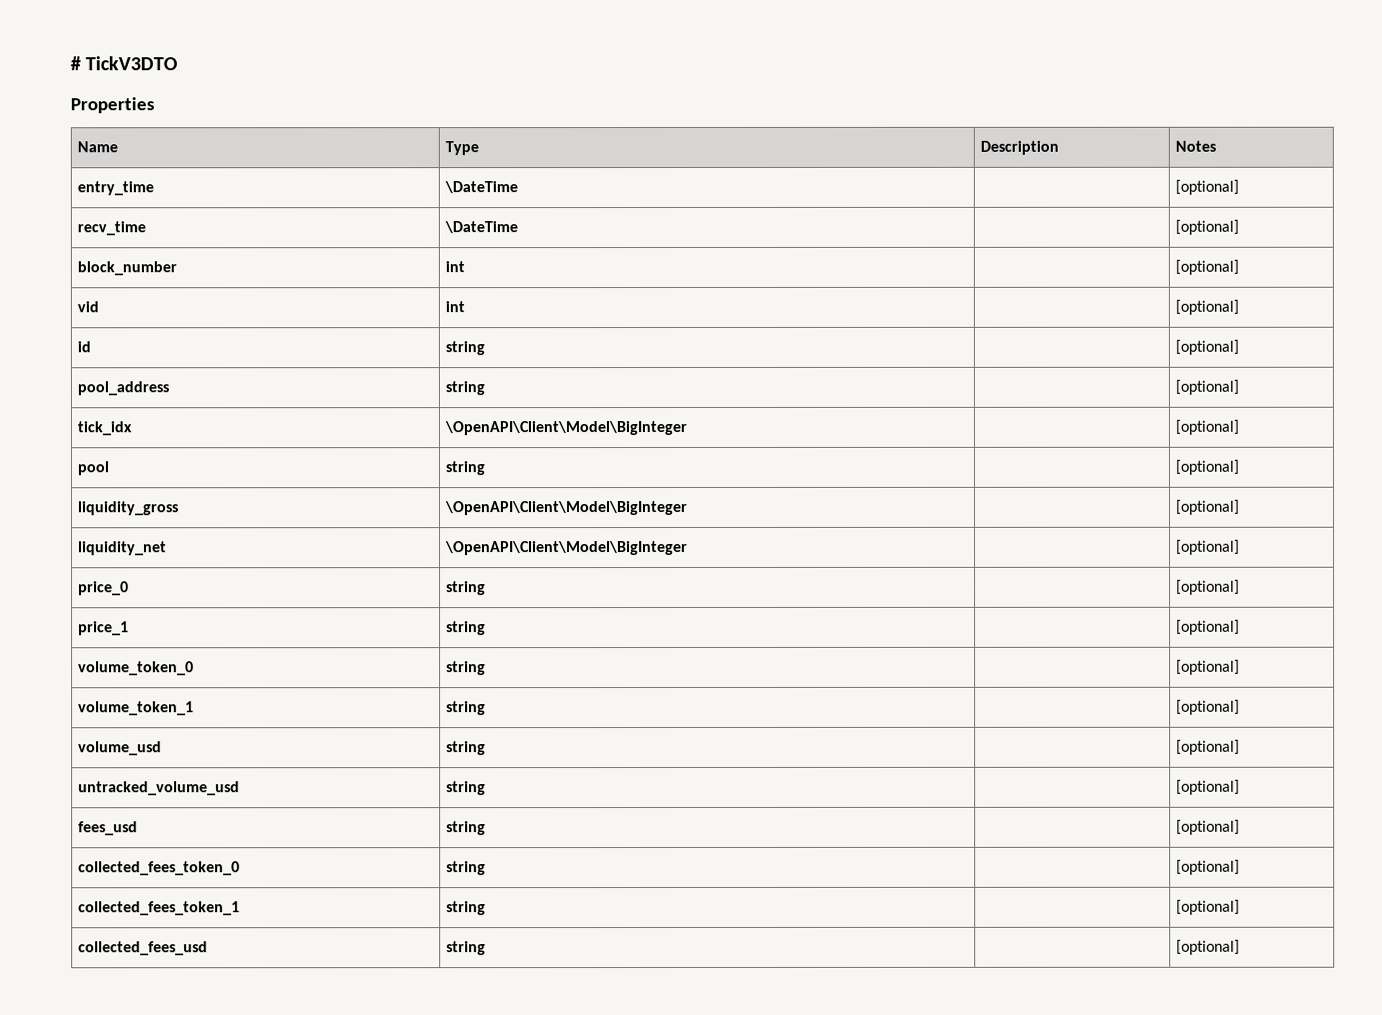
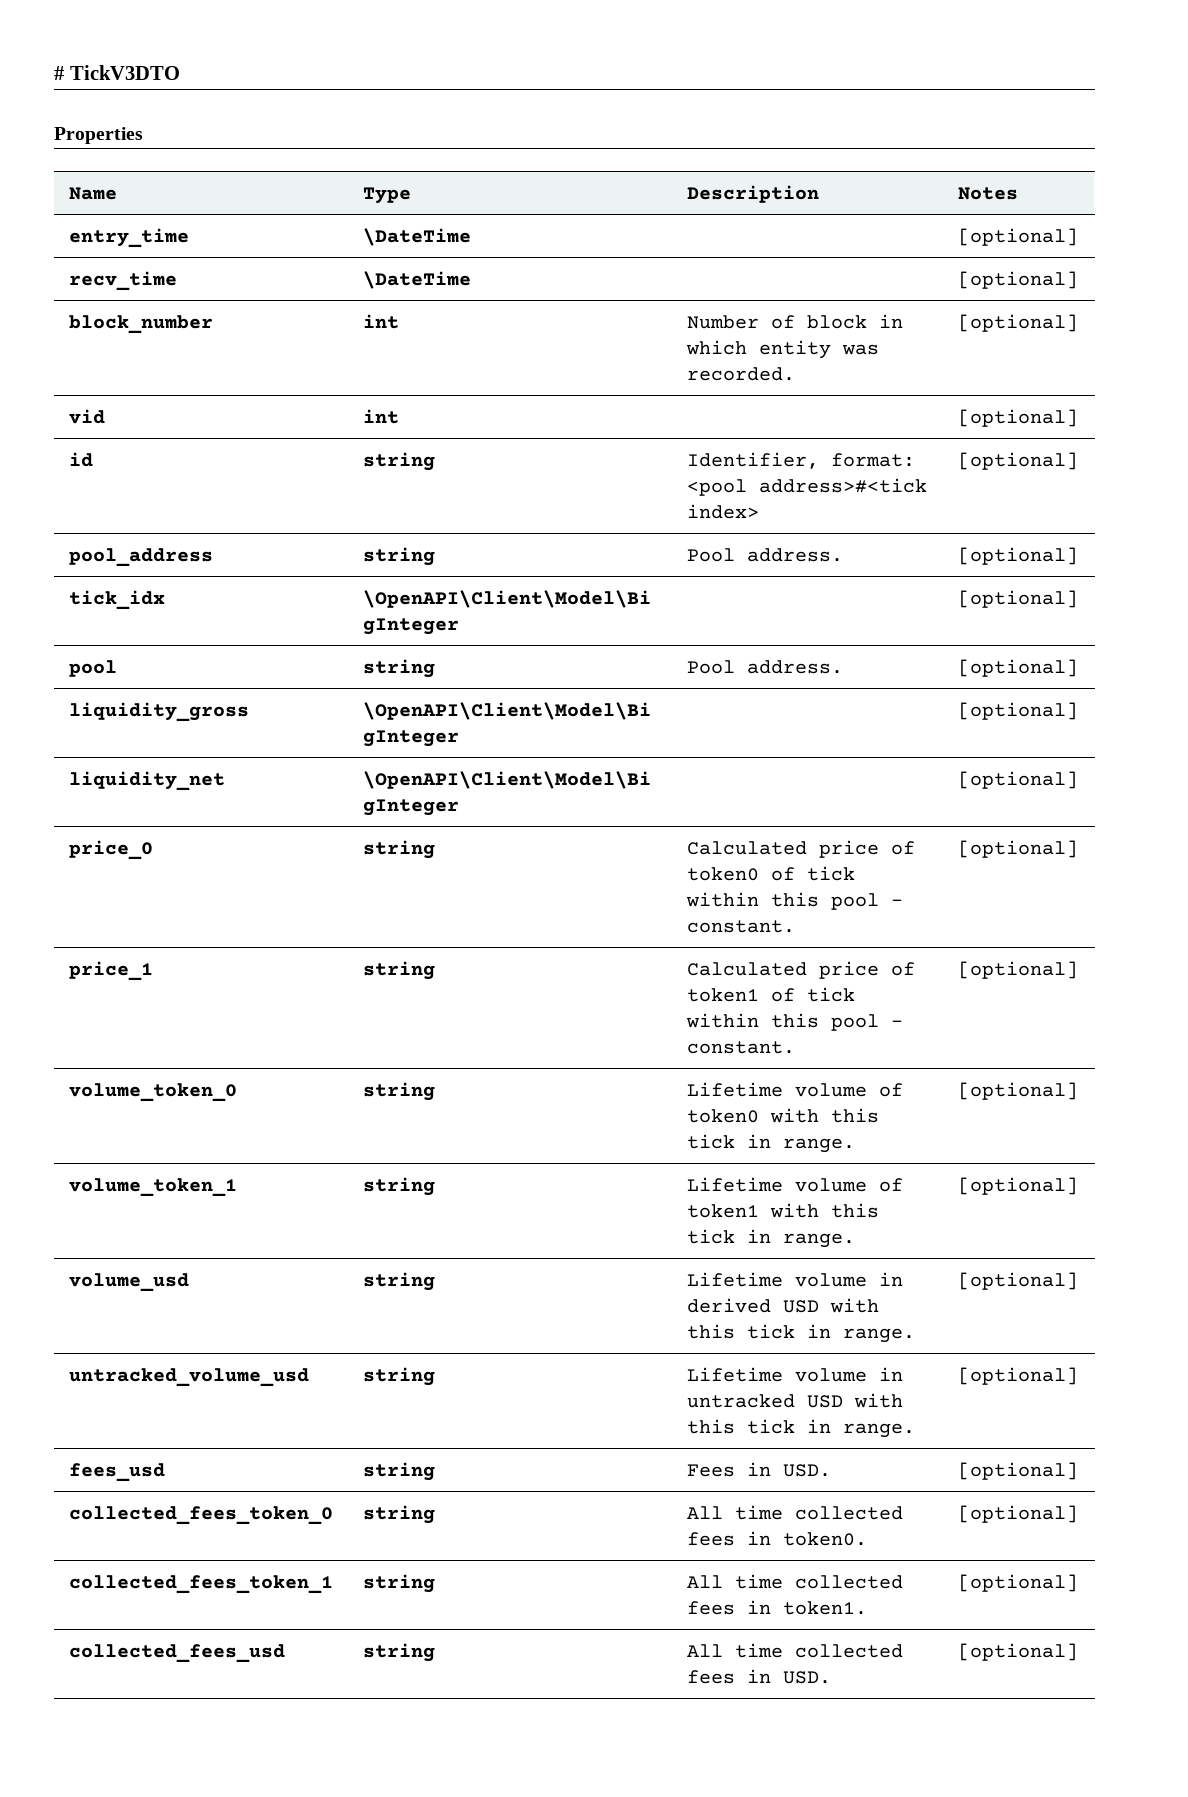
- block_number | int | | [optional]
+ block_number | int | Number of block in which entity was recorded. | [optional]
- id | string | | [optional]
+ id | string | Identifier, format: <pool address>#<tick index> | [optional]
- pool_address | string | | [optional]
+ pool_address | string | Pool address. | [optional]
- pool | string | | [optional]
+ pool | string | Pool address. | [optional]
- price_0 | string | | [optional]
- price_1 | string | | [optional]
- volume_token_0 | string | | [optional]
- volume_token_1 | string | | [optional]
- volume_usd | string | | [optional]
- untracked_volume_usd | string | | [optional]
+ price_0 | string | Calculated price of token0 of tick within this pool - constant. | [optional]
+ price_1 | string | Calculated price of token1 of tick within this pool - constant. | [optional]
+ volume_token_0 | string | Lifetime volume of token0 with this tick in range. | [optional]
+ volume_token_1 | string | Lifetime volume of token1 with this tick in range. | [optional]
+ volume_usd | string | Lifetime volume in derived USD with this tick in range. | [optional]
+ untracked_volume_usd | string | Lifetime volume in untracked USD with this tick in range. | [optional]
- fees_usd | string | | [optional]
+ fees_usd | string | Fees in USD. | [optional]
- collected_fees_token_0 | string | | [optional]
- collected_fees_token_1 | string | | [optional]
- collected_fees_usd | string | | [optional]
+ collected_fees_token_0 | string | All time collected fees in token0. | [optional]
+ collected_fees_token_1 | string | All time collected fees in token1. | [optional]
+ collected_fees_usd | string | All time collected fees in USD. | [optional]

